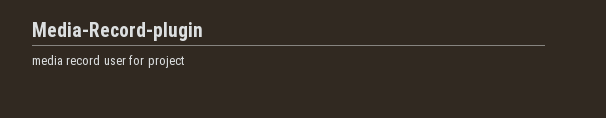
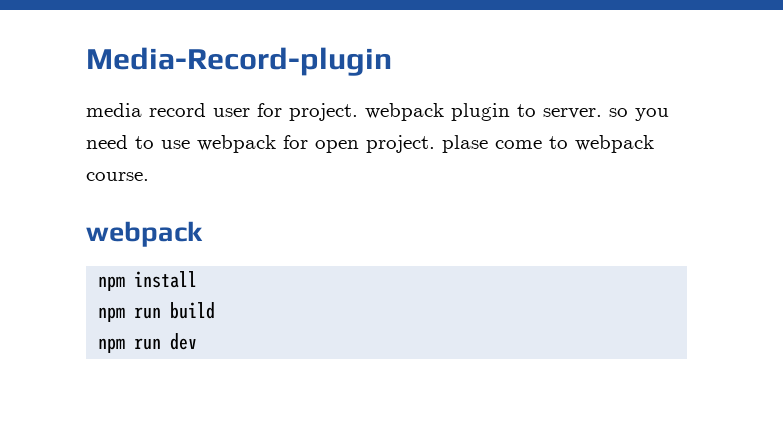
- media record user for project
+ media record user for project. webpack plugin to server. so you need to use webpack for open project. plase come to webpack course.
+ webpack
+ npm install
+ npm run build
+ npm run dev

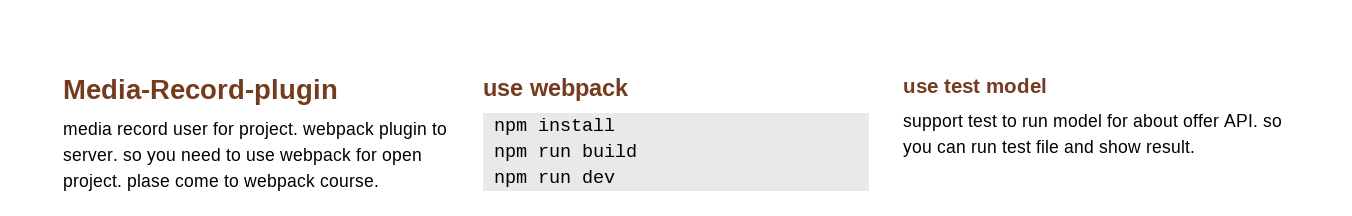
  media record user for project. webpack plugin to server. so you need to use webpack for open project. plase come to webpack course.
- webpack
+ use webpack
+ use test model
+ support test to run model for about offer API. so you can run test file and show result.

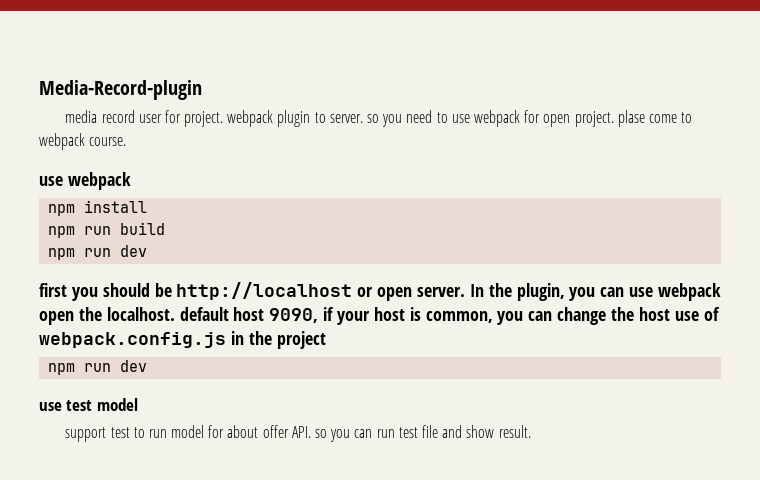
+ first you should be http://localhost or open server. In the plugin, you can use webpack open the localhost. default host 9090, if your host is common, you can change the host use of webpack.config.js in the project
+ npm run dev

